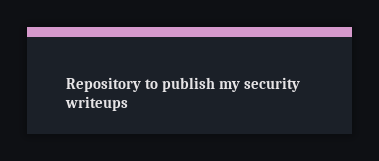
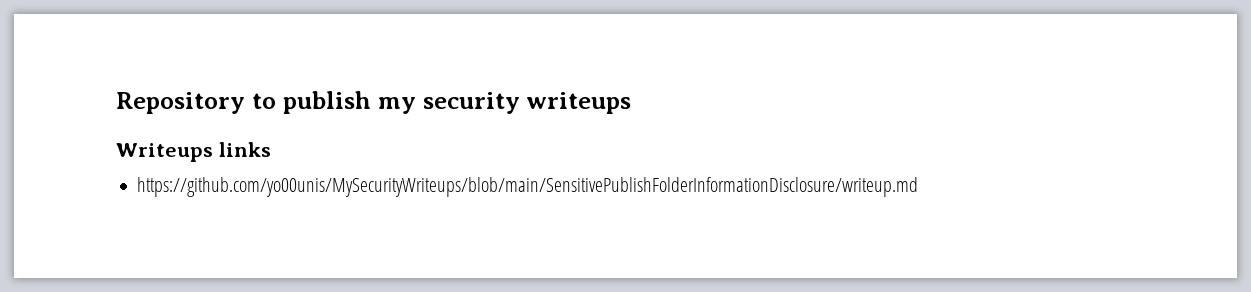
+ Writeups links
+ https://github.com/yo00unis/MySecurityWriteups/blob/main/SensitivePublishFolderInformationDisclosure/writeup.md

